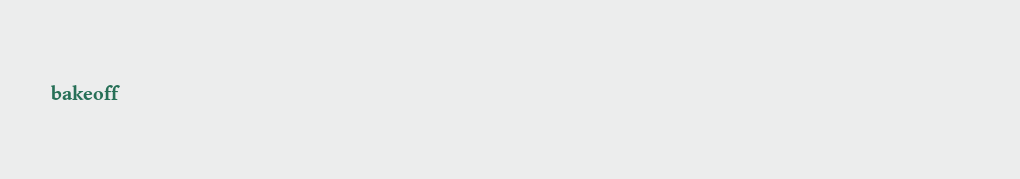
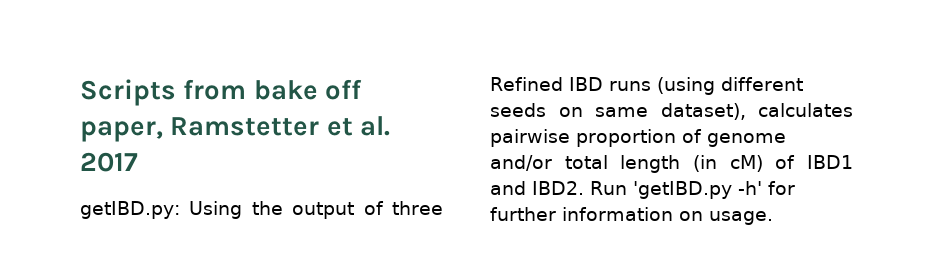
- bakeoff
+ Scripts from bake off paper, Ramstetter et al. 2017
+ getIBD.py: Using the output of three Refined IBD runs (using different seeds on same dataset), calculates pairwise proportion of genome and/or total length (in cM) of IBD1 and IBD2. Run 'getIBD.py -h' for further information on usage.

